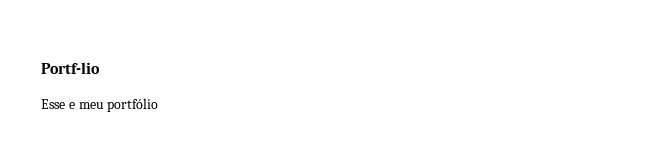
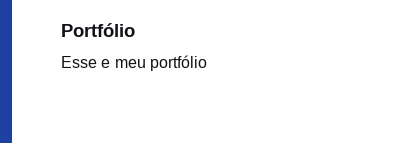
- Portf-lio
+ Portfólio

